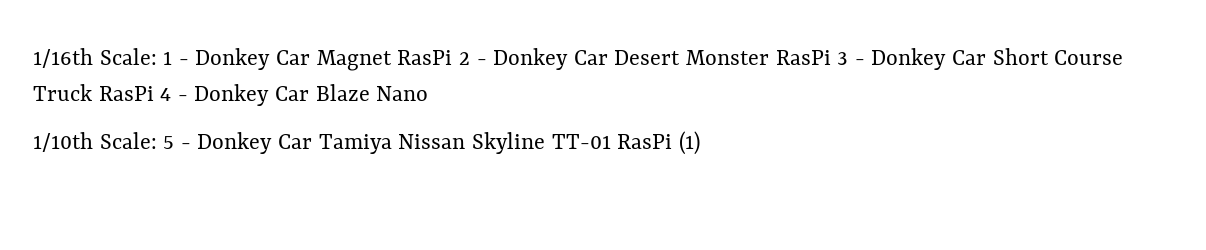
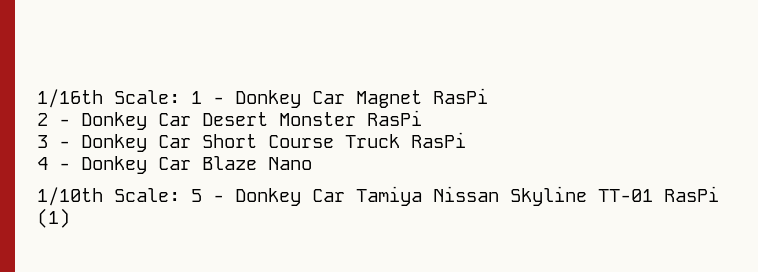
- 1/16th Scale: 1 - Donkey Car Magnet RasPi 2 - Donkey Car Desert Monster RasPi 3 - Donkey Car Short Course Truck RasPi 4 - Donkey Car Blaze Nano
+ 1/16th Scale: 1 - Donkey Car Magnet RasPi
+ 2 - Donkey Car Desert Monster RasPi
+ 3 - Donkey Car Short Course Truck RasPi
+ 4 - Donkey Car Blaze Nano

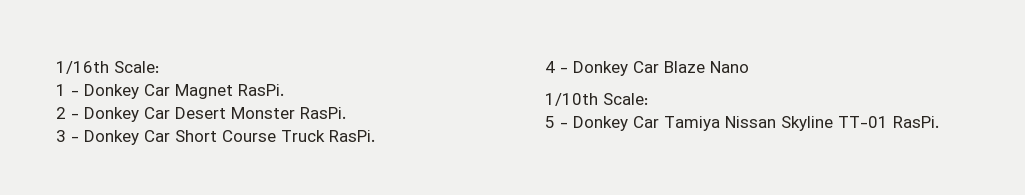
- 1/16th Scale: 1 - Donkey Car Magnet RasPi
+ 1/16th Scale:
+ 1 - Donkey Car Magnet RasPi.
- 2 - Donkey Car Desert Monster RasPi
+ 2 - Donkey Car Desert Monster RasPi.
- 3 - Donkey Car Short Course Truck RasPi
+ 3 - Donkey Car Short Course Truck RasPi.
- 1/10th Scale: 5 - Donkey Car Tamiya Nissan Skyline TT-01 RasPi (1)
+ 1/10th Scale:
+ 5 - Donkey Car Tamiya Nissan Skyline TT-01 RasPi.

